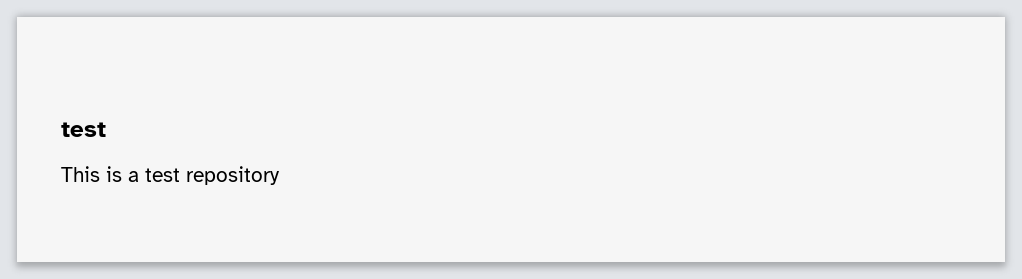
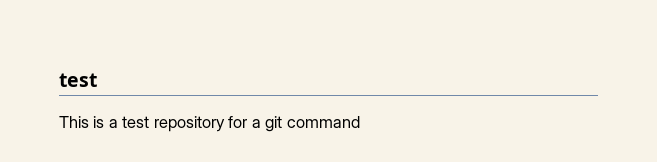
- This is a test repository
+ This is a test repository for a git command

